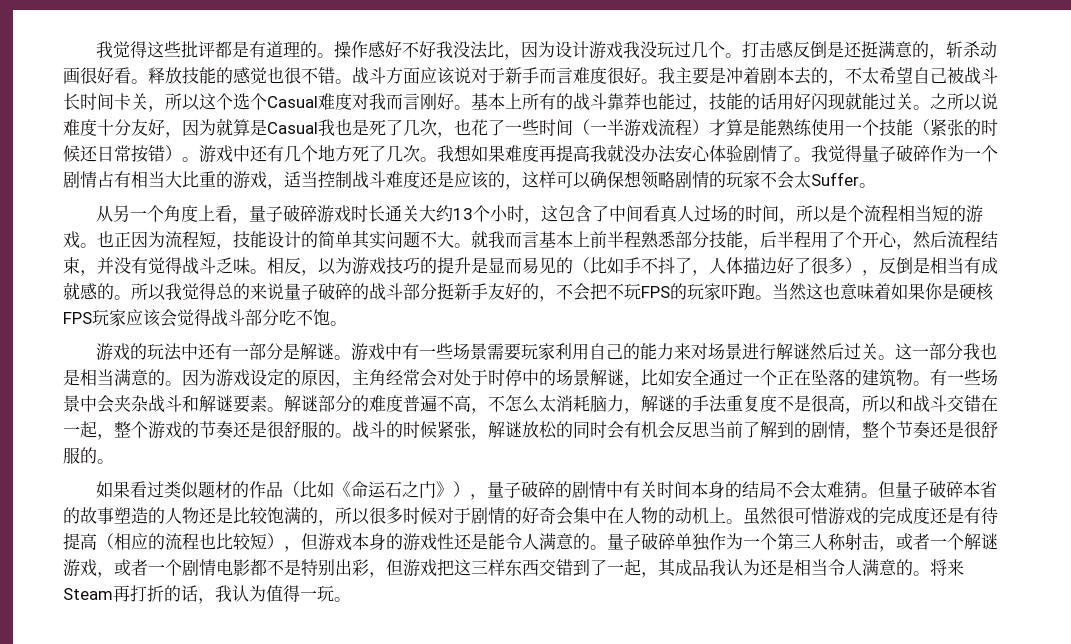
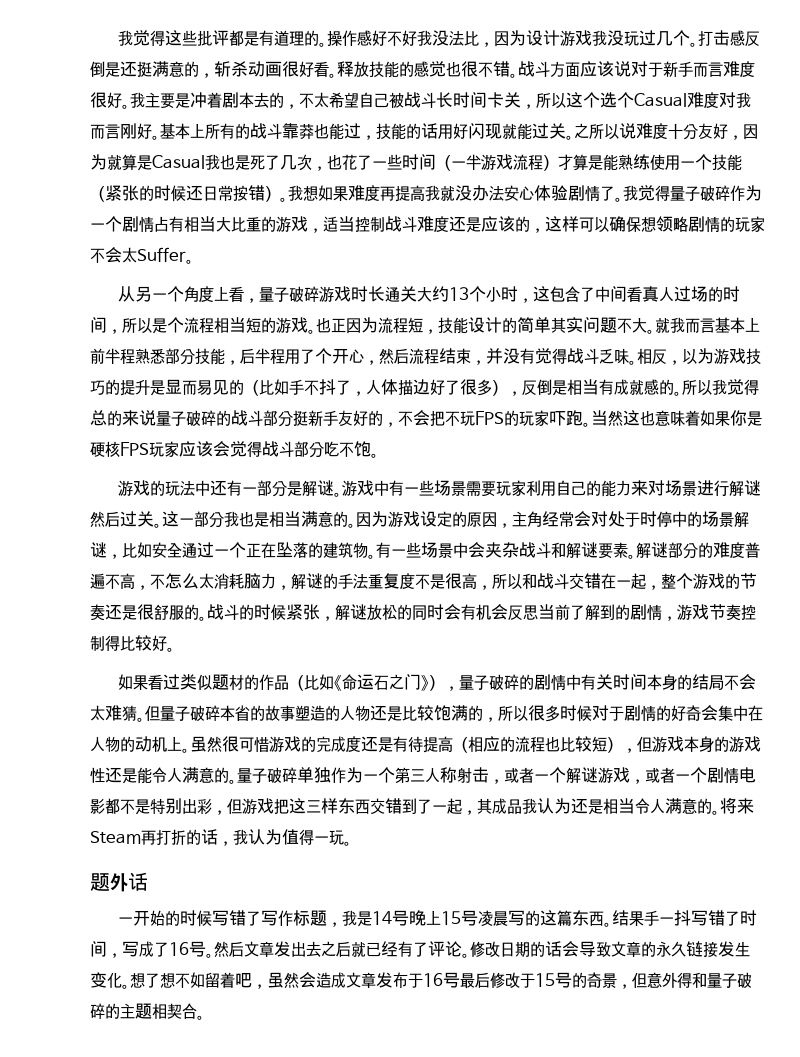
- 游戏中还有几个地方死了几次。
- 战斗的时候紧张，解谜放松的同时会有机会反思当前了解到的剧情，整个节奏还是很舒服的。
+ 战斗的时候紧张，解谜放松的同时会有机会反思当前了解到的剧情，游戏节奏控制得比较好。
+ 题外话
+ 一开始的时候写错了写作标题，我是14号晚上15号凌晨写的这篇东西。结果手一抖写错了时间，写成了16号。然后文章发出去之后就已经有了评论。修改日期的话会导致文章的永久链接发生变化。想了想不如留着吧，虽然会造成文章发布于16号最后修改于15号的奇景，但意外得和量子破碎的主题相契合。

